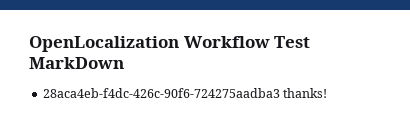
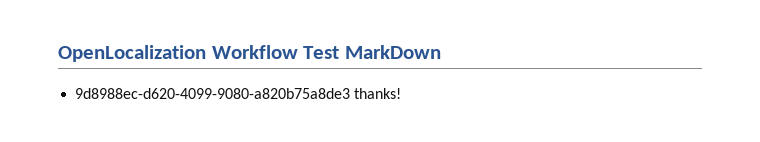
- 28aca4eb-f4dc-426c-90f6-724275aadba3 thanks!
+ 9d8988ec-d620-4099-9080-a820b75a8de3 thanks!

